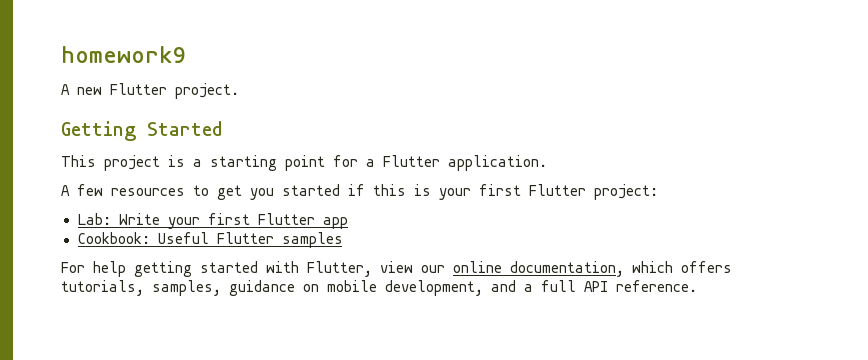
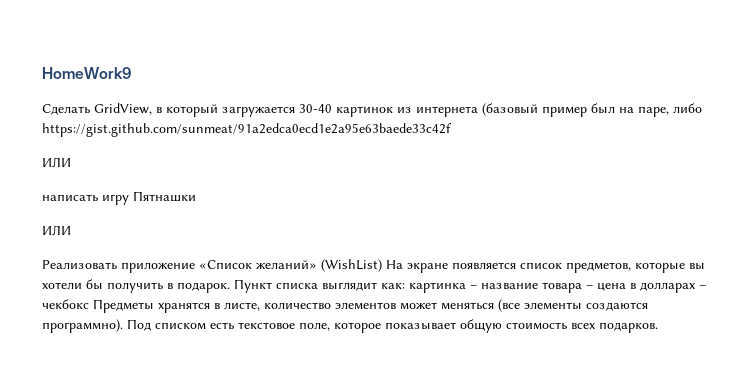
- homework9
- A new Flutter project.
- Getting Started
- This project is a starting point for a Flutter application.
- A few resources to get you started if this is your first Flutter project:
- Lab: Write your first Flutter app
- Cookbook: Useful Flutter samples
- For help getting started with Flutter, view our online documentation, which offers tutorials, samples, guidance on mobile development, and a full API reference.
+ HomeWork9
+ Сделать GridView, в который загружается 30-40 картинок из интернета (базовый пример был на паре, либо https://gist.github.com/sunmeat/91a2edca0ecd1e2a95e63baede33c42f
+ ИЛИ
+ написать игру Пятнашки
+ ИЛИ
+ Реализовать приложение «Список желаний» (WishList) На экране появляется список предметов, которые вы хотели бы получить в подарок. Пункт списка выглядит как: картинка – название товара – цена в долларах – чекбокс Предметы хранятся в листе, количество элементов может меняться (все элементы создаются программно). Под списком есть текстовое поле, которое показывает общую стоимость всех подарков.

